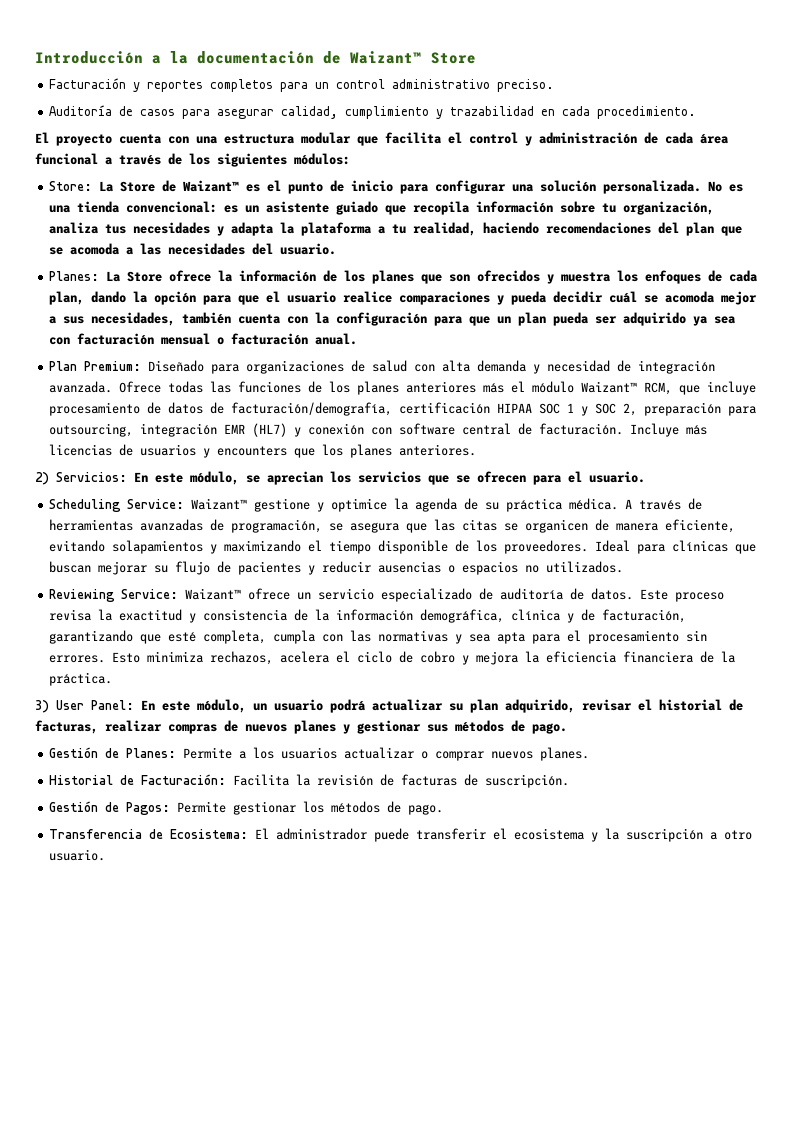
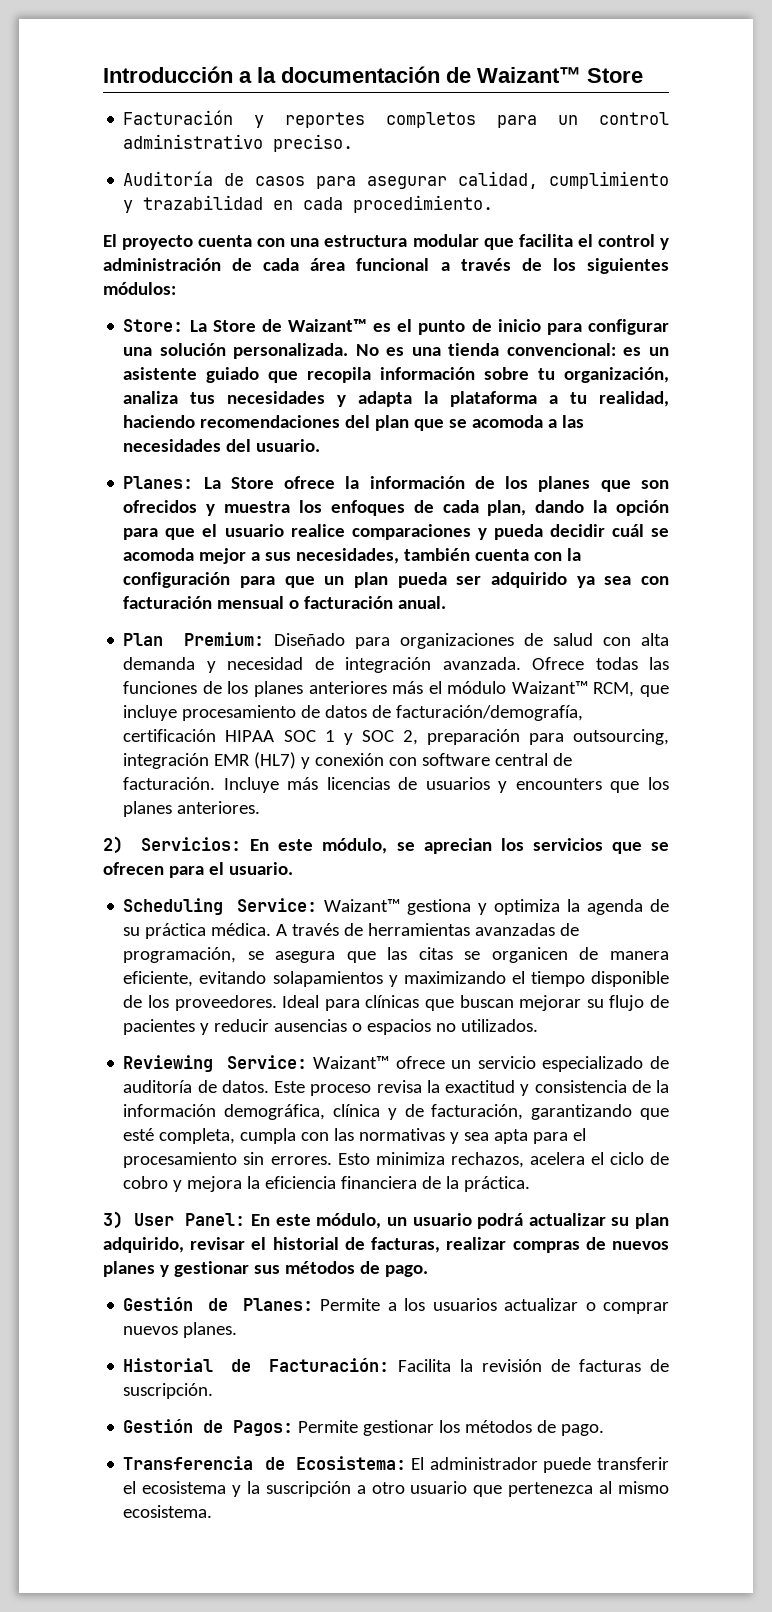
- Scheduling Service: Waizant™ gestione y optimice la agenda de su práctica médica.
+ Scheduling Service: Waizant™ gestiona y optimiza la agenda de su práctica médica.
- Transferencia de Ecosistema: El administrador puede transferir el ecosistema y la suscripción a otro usuario.
+ Transferencia de Ecosistema: El administrador puede transferir el ecosistema y la suscripción a otro usuario que pertenezca al mismo ecosistema.

